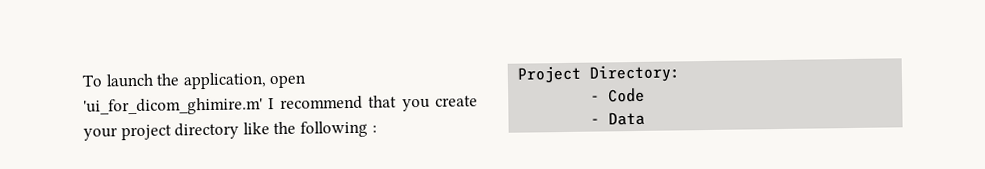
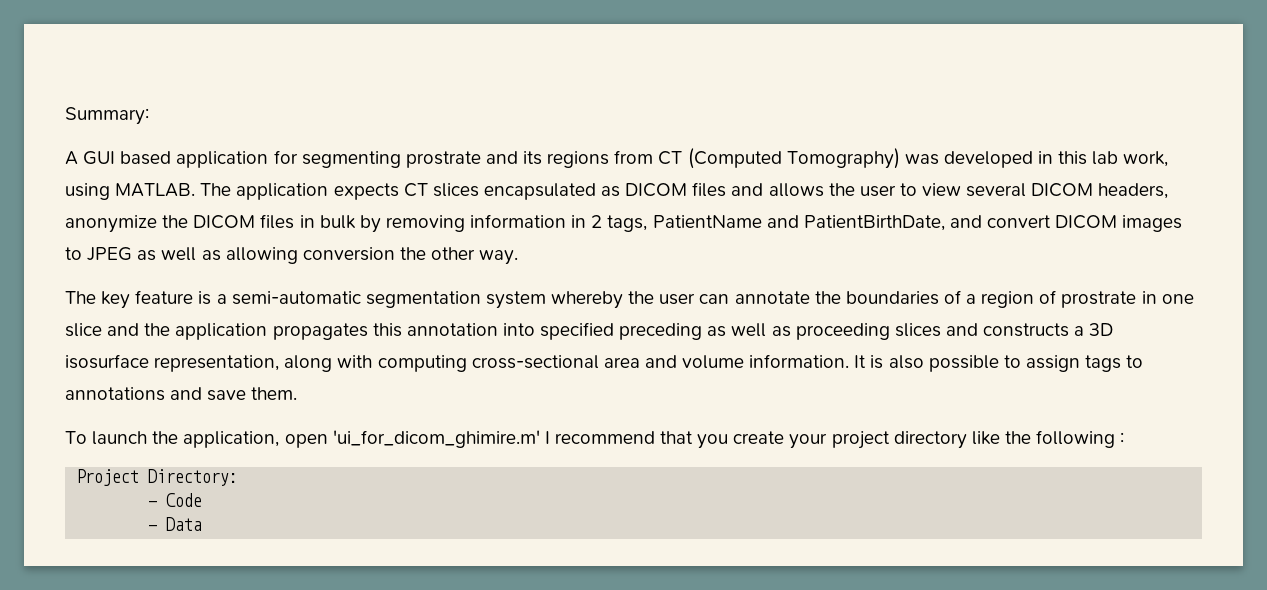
+ Summary:
+ A GUI based application for segmenting prostrate and its regions from CT (Computed Tomography) was developed in this lab work, using MATLAB. The application expects CT slices encapsulated as DICOM files and allows the user to view several DICOM headers, anonymize the DICOM files in bulk by removing information in 2 tags, PatientName and PatientBirthDate, and convert DICOM images to JPEG as well as allowing conversion the other way.
+ The key feature is a semi-automatic segmentation system whereby the user can annotate the boundaries of a region of prostrate in one slice and the application propagates this annotation into specified preceding as well as proceeding slices and constructs a 3D isosurface representation, along with computing cross-sectional area and volume information. It is also possible to assign tags to annotations and save them.

